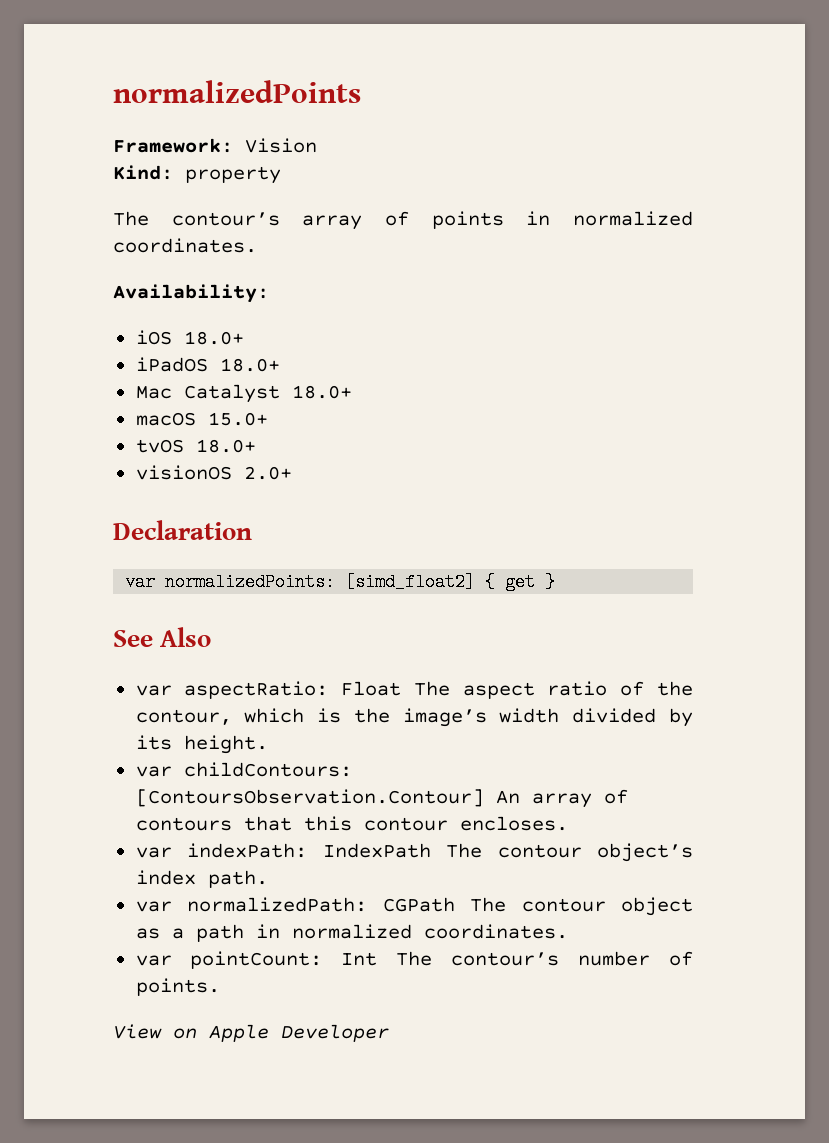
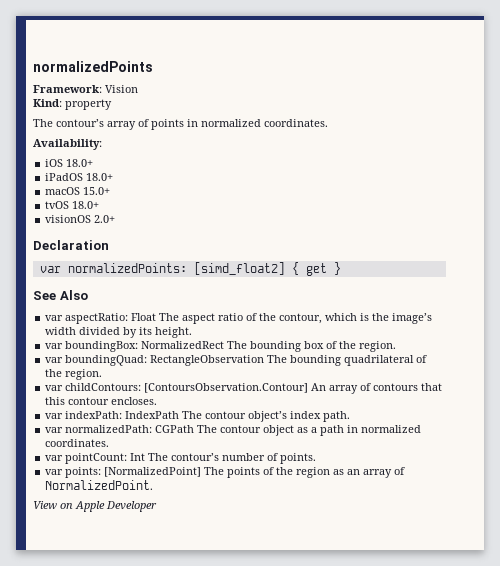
- Mac Catalyst 18.0+
+ var boundingBox: NormalizedRect The bounding box of the region.
+ var boundingQuad: RectangleObservation The bounding quadrilateral of the region.
+ var points: [NormalizedPoint] The points of the region as an array of NormalizedPoint.

